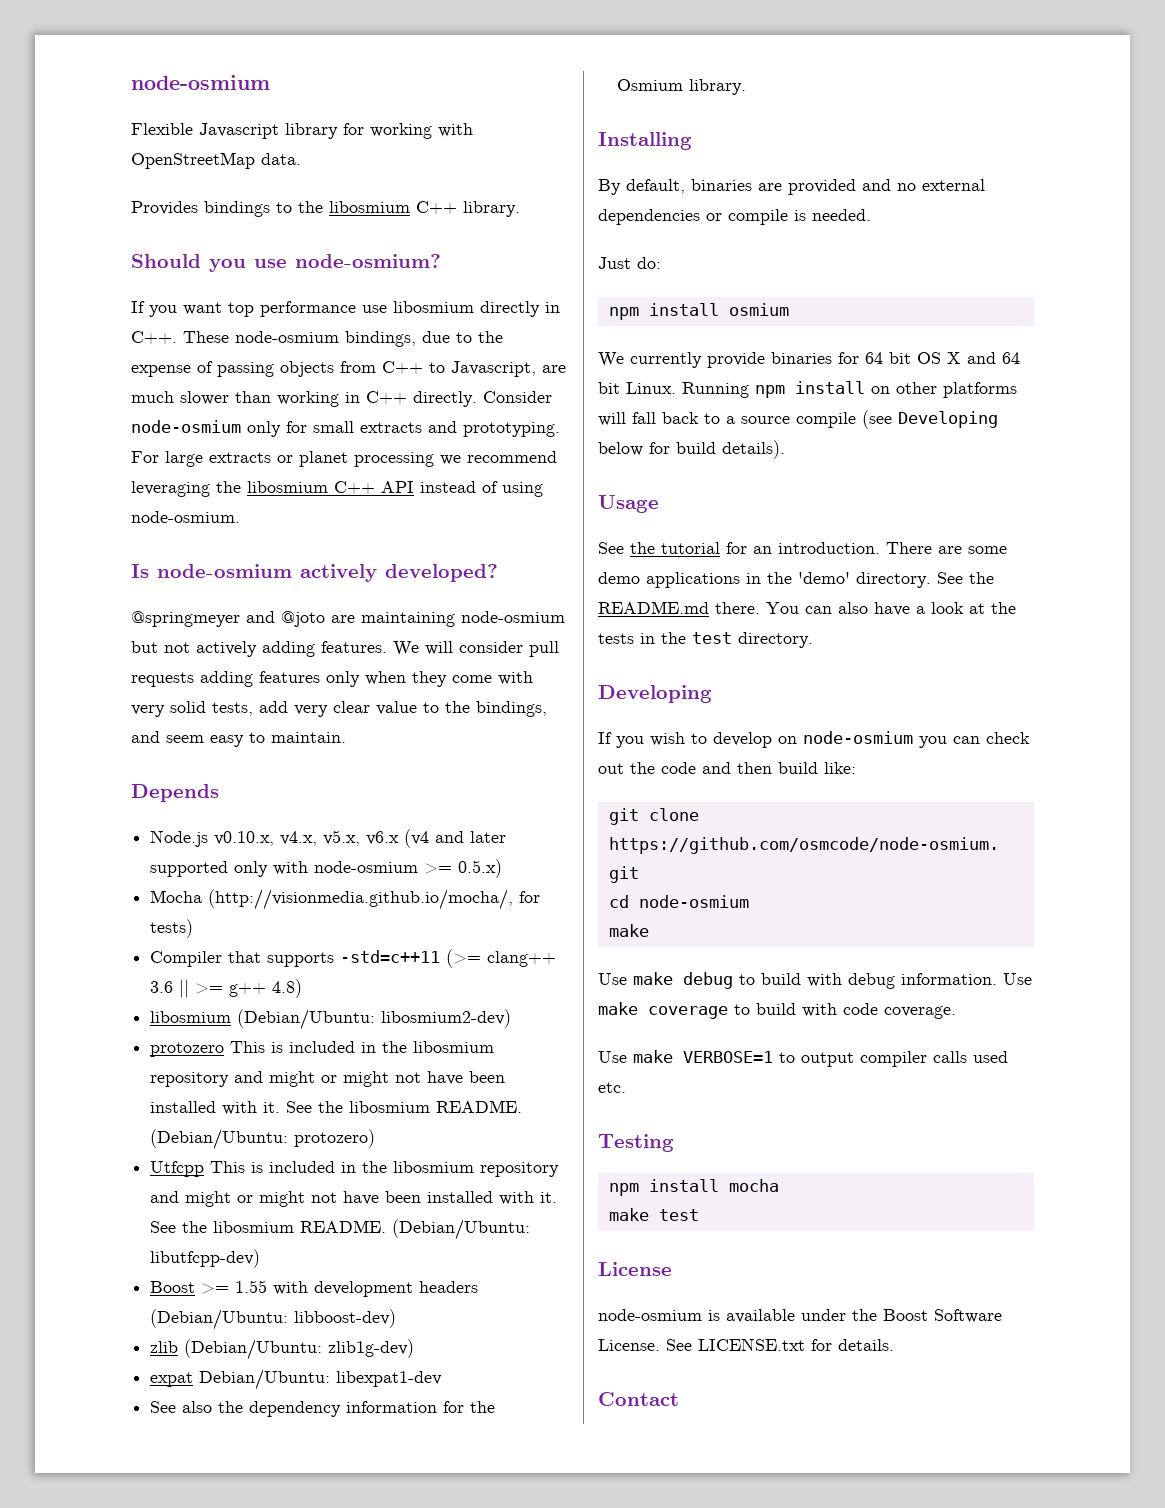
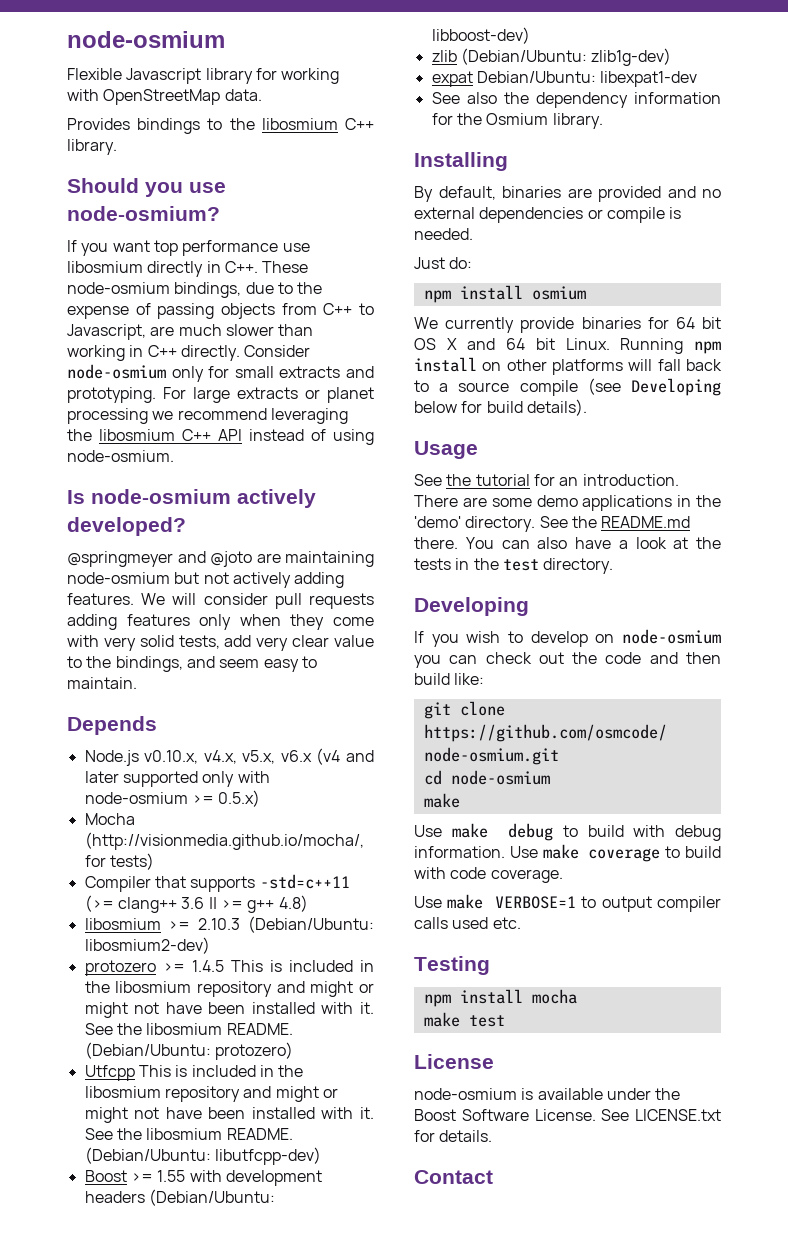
- libosmium (Debian/Ubuntu: libosmium2-dev)
+ libosmium >= 2.10.3 (Debian/Ubuntu: libosmium2-dev)
- protozero This is included in the libosmium repository and might or might not have been installed with it.
+ protozero >= 1.4.5 This is included in the libosmium repository and might or might not have been installed with it.

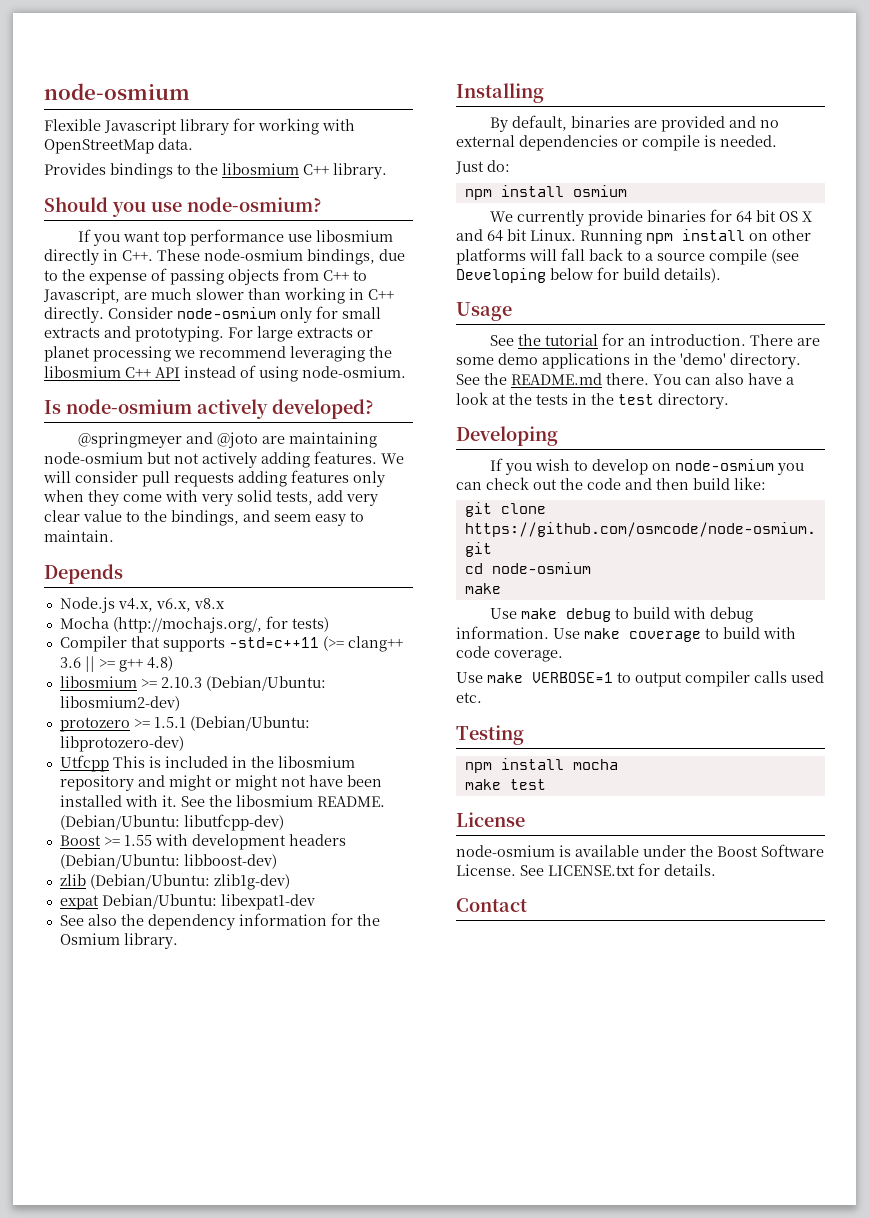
- Node.js v0.10.x, v4.x, v5.x, v6.x (v4 and later supported only with node-osmium >= 0.5.x)
+ Node.js v4.x, v6.x, v8.x
- Mocha (http://visionmedia.github.io/mocha/, for tests)
+ Mocha (http://mochajs.org/, for tests)
- protozero >= 1.4.5 This is included in the libosmium repository and might or might not have been installed with it. See the libosmium README. (Debian/Ubuntu: protozero)
+ protozero >= 1.5.1 (Debian/Ubuntu: libprotozero-dev)

